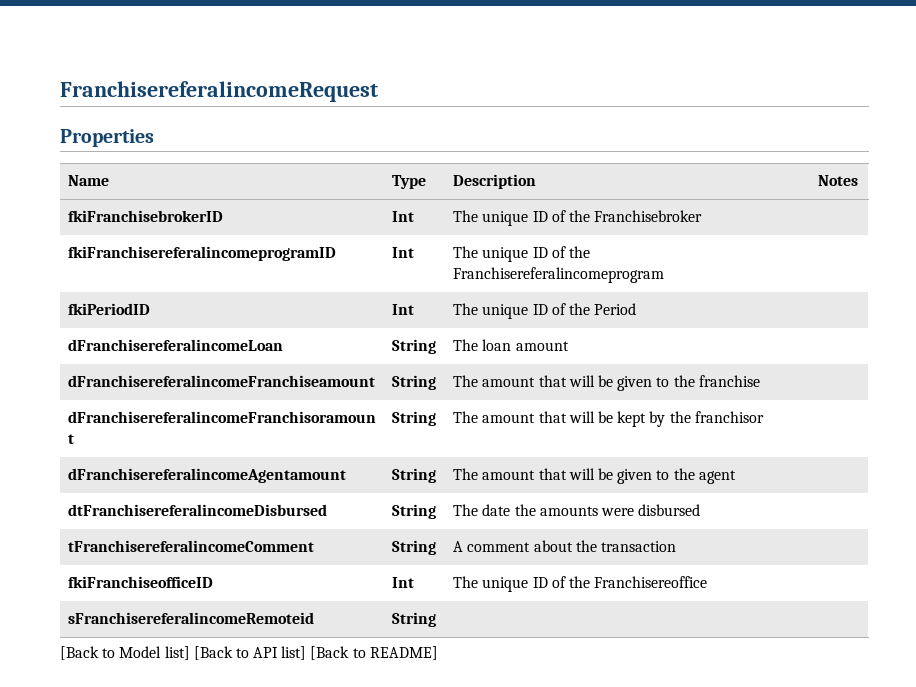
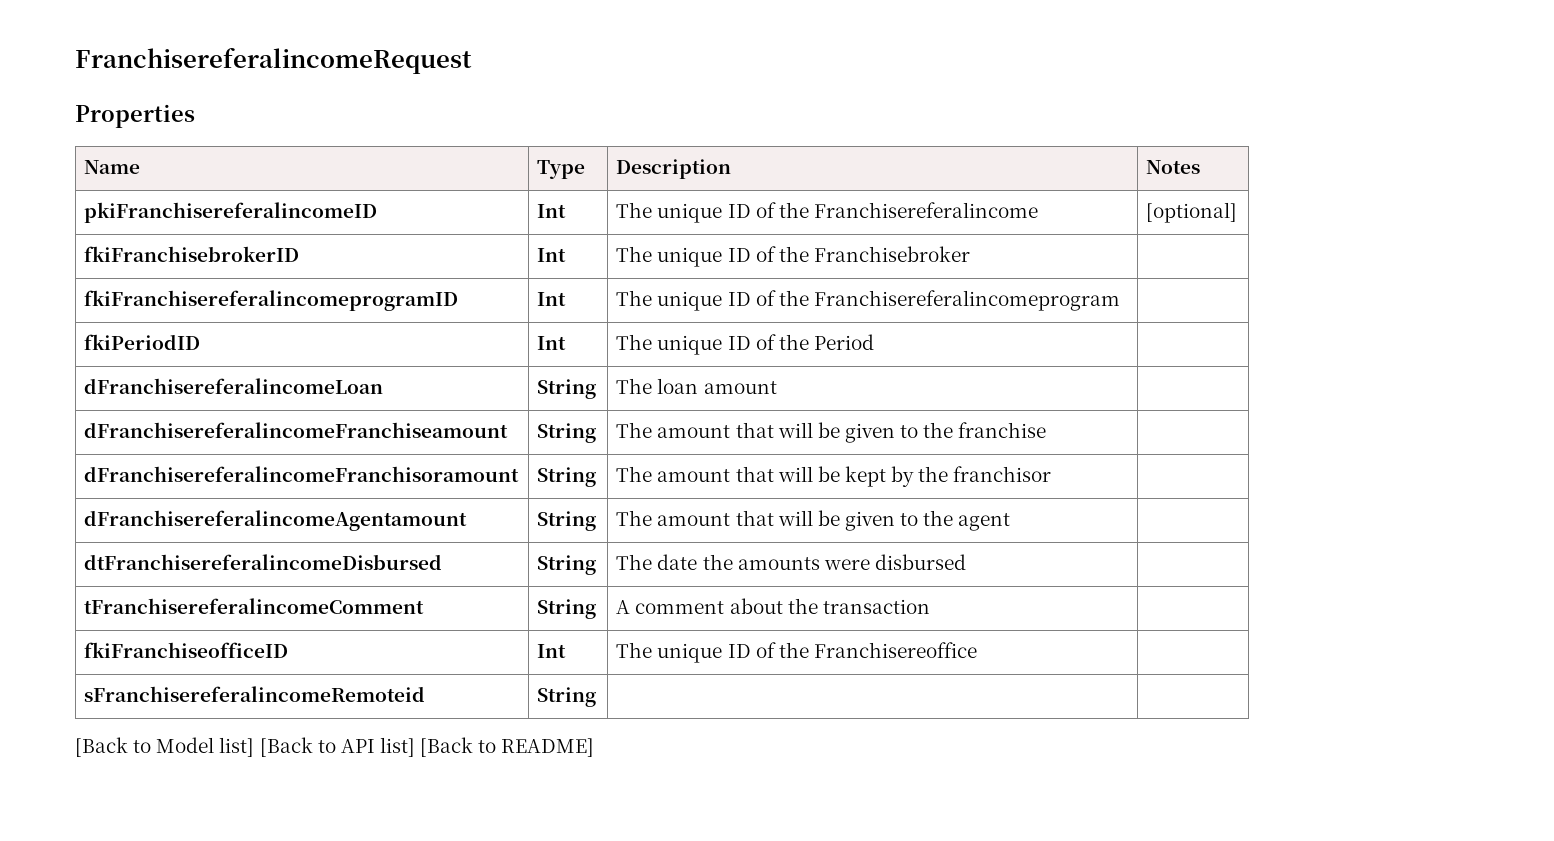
+ pkiFranchisereferalincomeID | Int | The unique ID of the Franchisereferalincome | [optional]

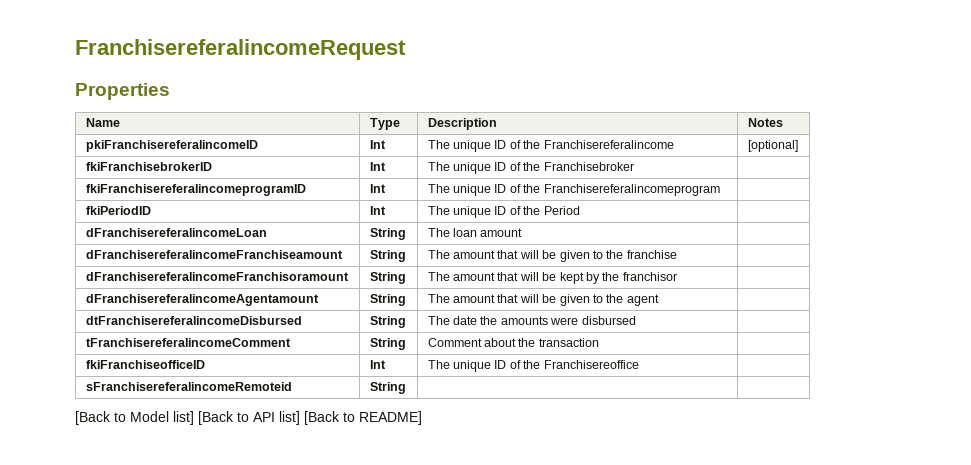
- tFranchisereferalincomeComment | String | A comment about the transaction |
+ tFranchisereferalincomeComment | String | Comment about the transaction |

